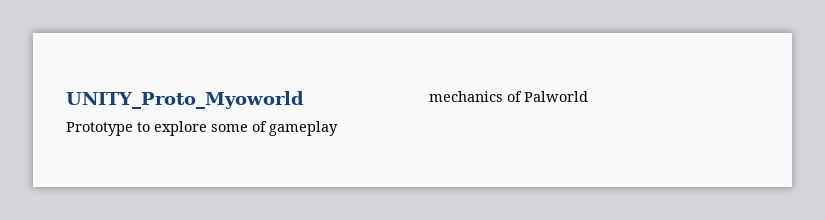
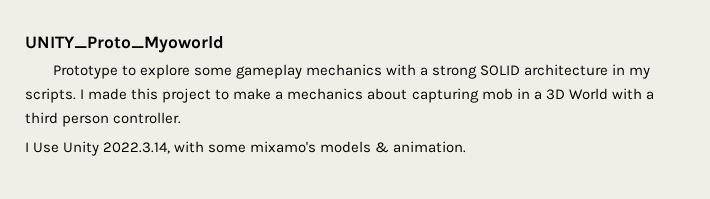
- Prototype to explore some of gameplay mechanics of Palworld
+ Prototype to explore some gameplay mechanics with a strong SOLID architecture in my scripts. I made this project to make a mechanics about capturing mob in a 3D World with a third person controller.
+ I Use Unity 2022.3.14, with some mixamo's models & animation.

